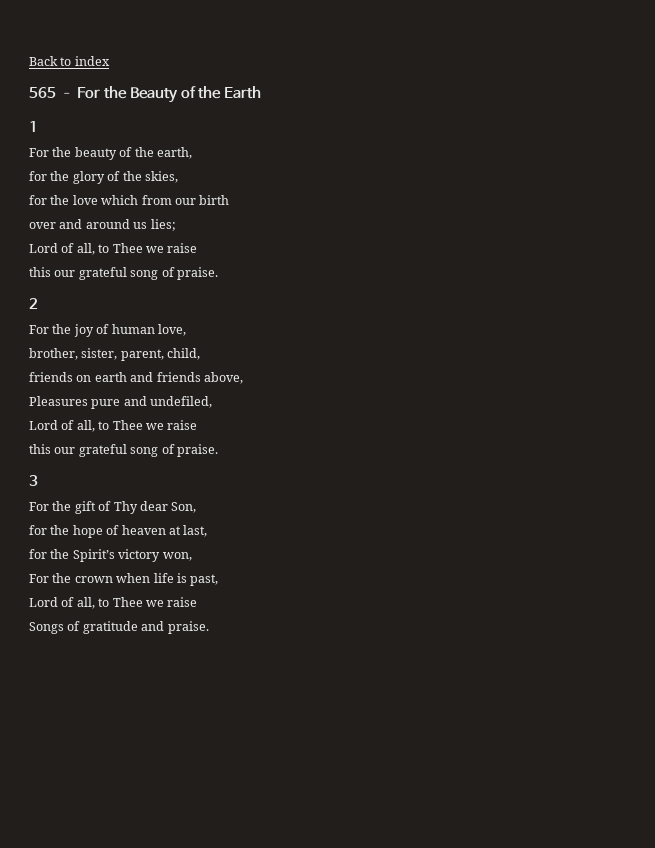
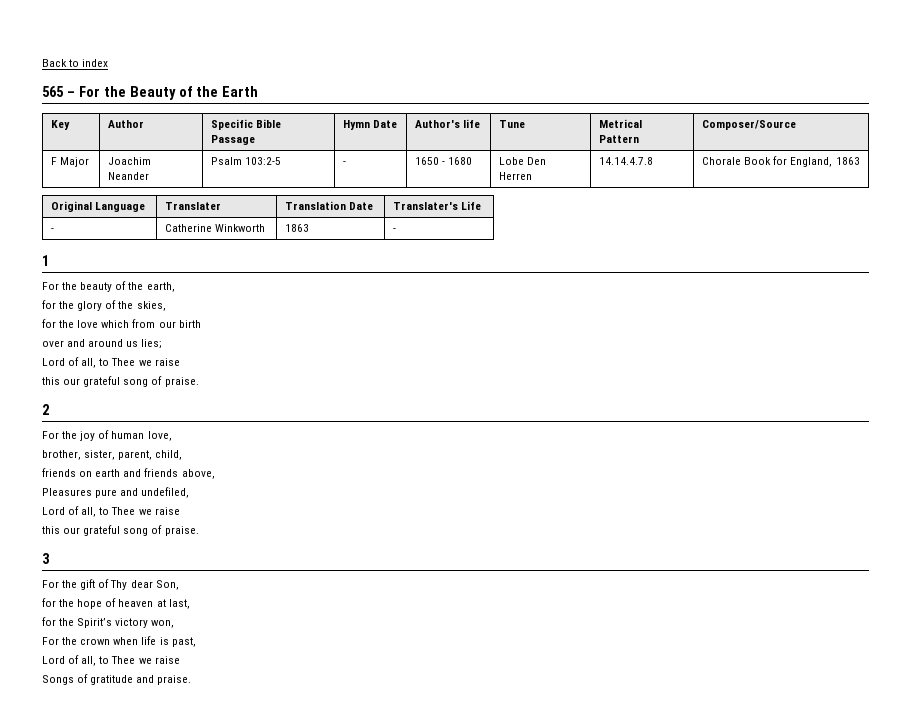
+ Key | Author | Specific Bible Passage | Hymn Date | Author's life | Tune | Metrical Pattern | Composer/Source
+ F Major | Joachim Neander | Psalm 103:2-5 | - | 1650 - 1680 | Lobe Den Herren | 14.14.4.7.8 | Chorale Book for England, 1863
+ Original Language | Translater | Translation Date | Translater's Life
+ - | Catherine Winkworth | 1863 | -

